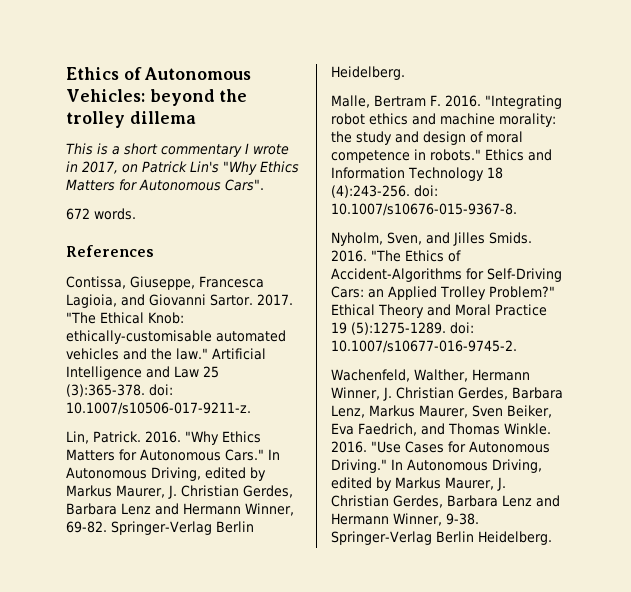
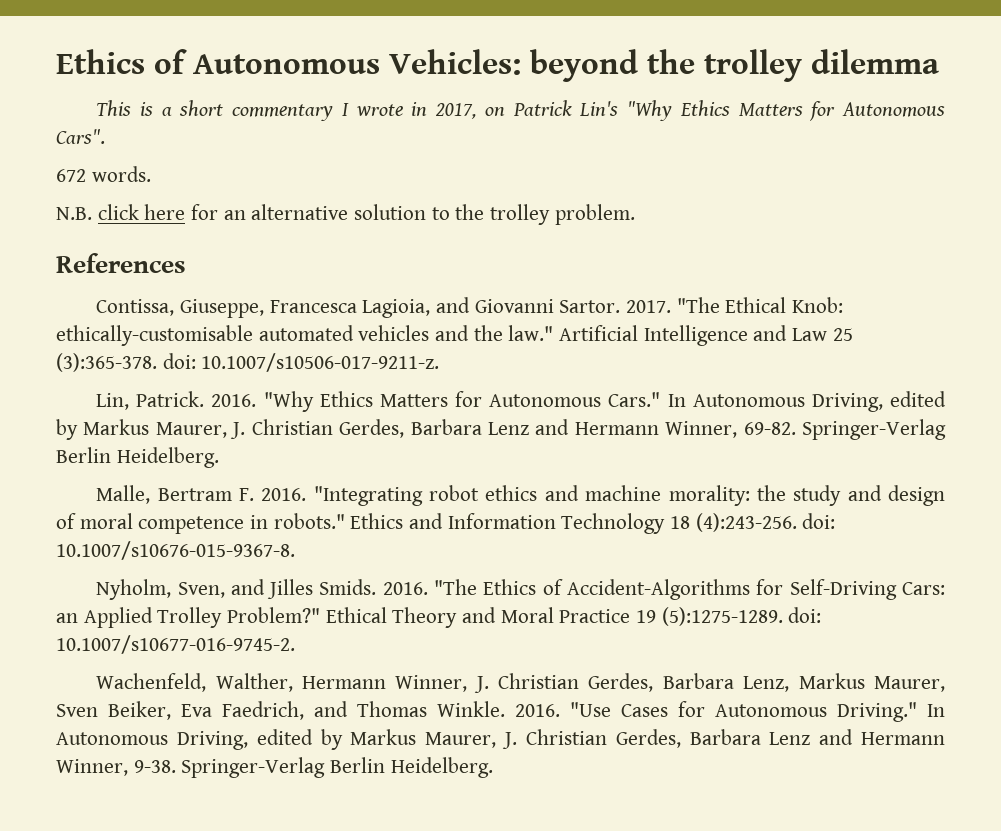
- Ethics of Autonomous Vehicles: beyond the trolley dillema
+ Ethics of Autonomous Vehicles: beyond the trolley dilemma
+ N.B. click here for an alternative solution to the trolley problem.

